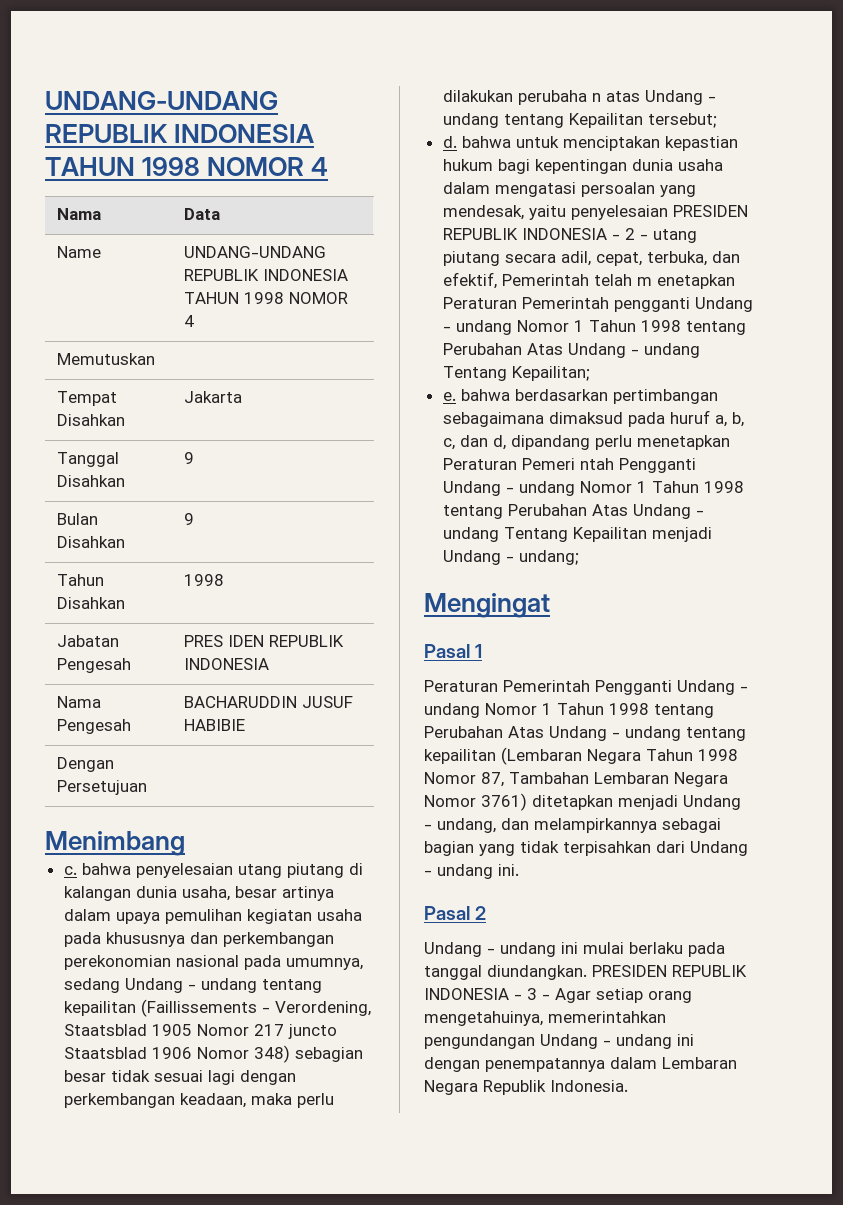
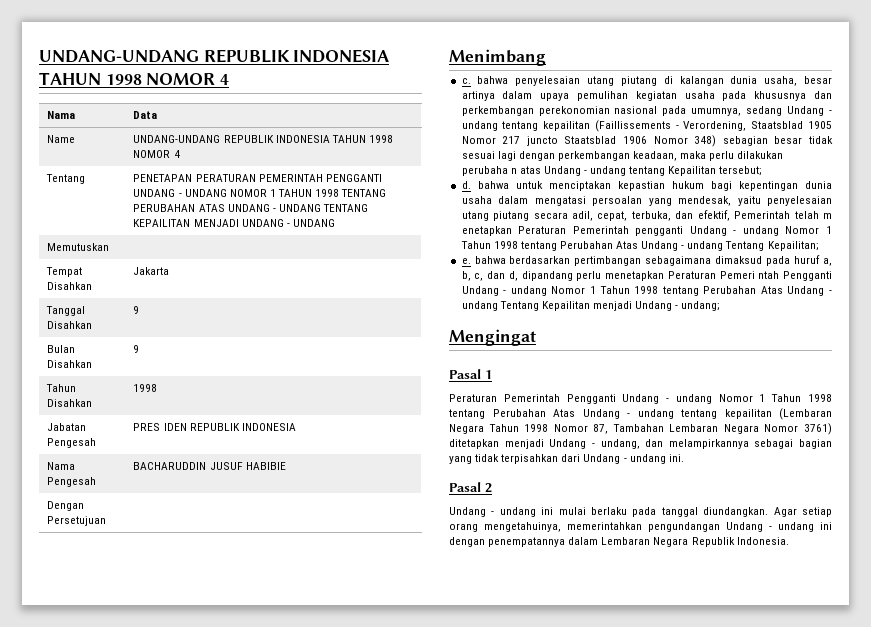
+ Tentang | PENETAPAN PERATURAN PEMERINTAH PENGGANTI UNDANG - UNDANG NOMOR 1 TAHUN 1998 TENTANG PERUBAHAN ATAS UNDANG - UNDANG TENTANG KEPAILITAN MENJADI UNDANG - UNDANG
- d. bahwa untuk menciptakan kepastian hukum bagi kepentingan dunia usaha dalam mengatasi persoalan yang mendesak, yaitu penyelesaian PRESIDEN REPUBLIK INDONESIA - 2 - utang piutang secara adil, cepat, terbuka, dan efektif, Pemerintah telah m enetapkan Peraturan Pemerintah pengganti Undang - undang Nomor 1 Tahun 1998 tentang Perubahan Atas Undang - undang Tentang Kepailitan;
+ d. bahwa untuk menciptakan kepastian hukum bagi kepentingan dunia usaha dalam mengatasi persoalan yang mendesak, yaitu penyelesaian utang piutang secara adil, cepat, terbuka, dan efektif, Pemerintah telah m enetapkan Peraturan Pemerintah pengganti Undang - undang Nomor 1 Tahun 1998 tentang Perubahan Atas Undang - undang Tentang Kepailitan;
- PRESIDEN REPUBLIK INDONESIA - 3 - Agar setiap orang mengetahuinya, memerintahkan pengundangan Undang - undang ini dengan penempatannya dalam Lembaran Negara Republik Indonesia.
+ Agar setiap orang mengetahuinya, memerintahkan pengundangan Undang - undang ini dengan penempatannya dalam Lembaran Negara Republik Indonesia.

